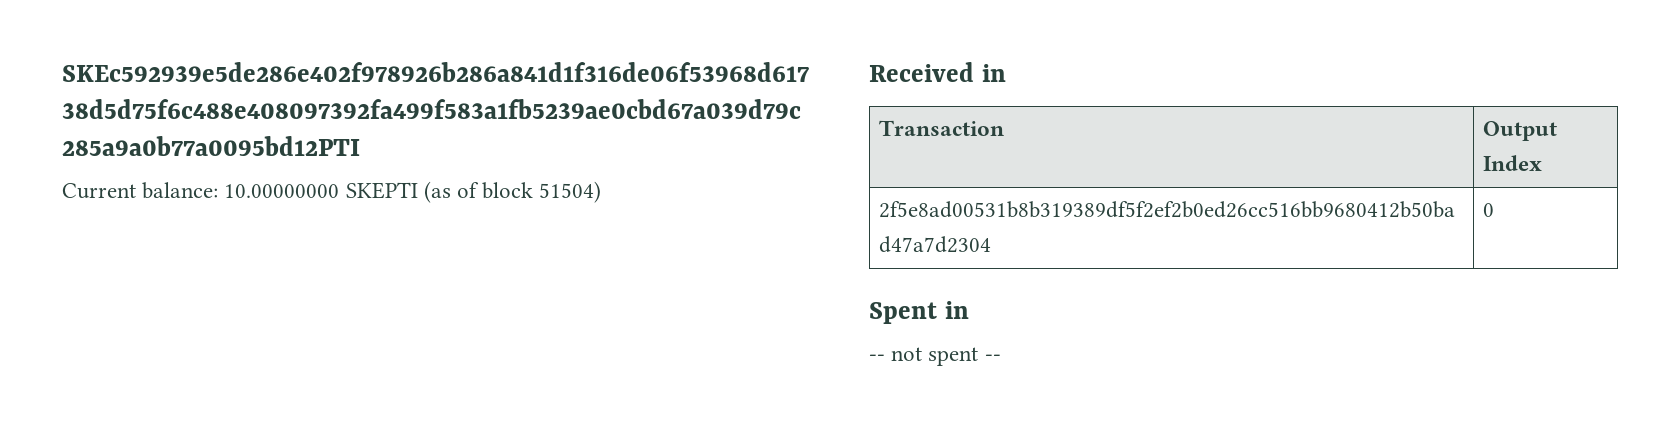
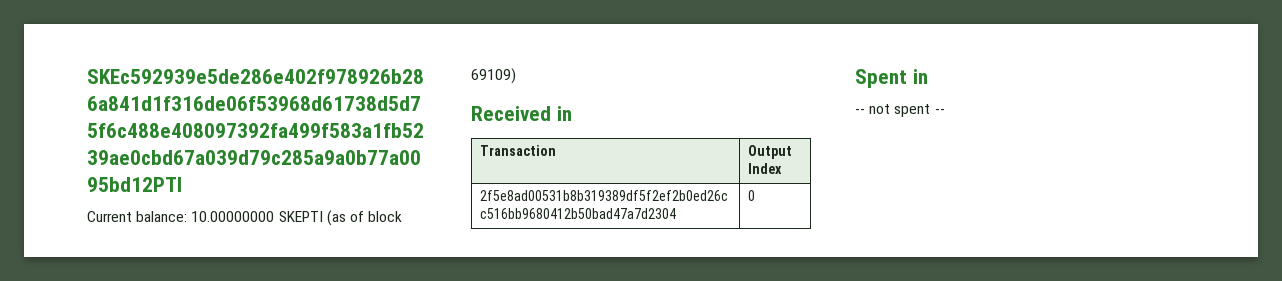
- Current balance: 10.00000000 SKEPTI (as of block 51504)
+ Current balance: 10.00000000 SKEPTI (as of block 69109)

